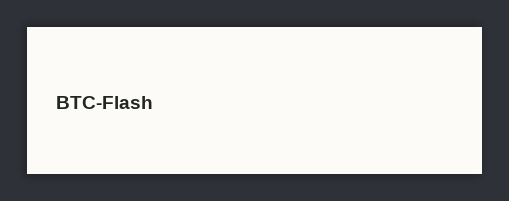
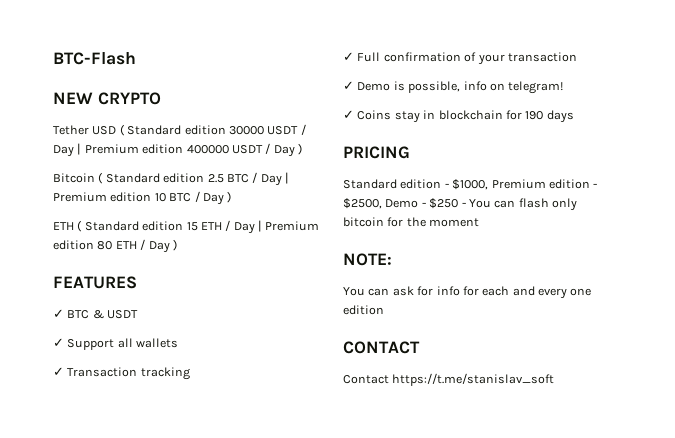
+ NEW CRYPTO
+ Tether USD ( Standard edition 30000 USDT / Day | Premium edition 400000 USDT / Day )
+ Bitcoin ( Standard edition 2.5 BTC / Day | Premium edition 10 BTC / Day )
+ ETH ( Standard edition 15 ETH / Day | Premium edition 80 ETH / Day )
+ FEATURES
+ ✓ BTC & USDT
+ ✓ Support all wallets
+ ✓ Transaction tracking
+ ✓ Full confirmation of your transaction
+ ✓ Demo is possible, info on telegram!
+ ✓ Coins stay in blockchain for 190 days
+ PRICING
+ Standard edition - $1000, Premium edition - $2500, Demo - $250 - You can flash only bitcoin for the moment
+ NOTE:
+ You can ask for info for each and every one edition
+ CONTACT
+ Contact https://t.me/stanislav_soft

